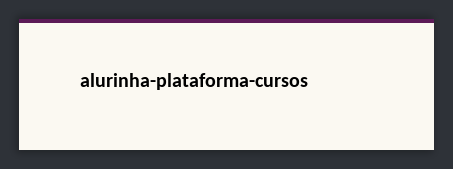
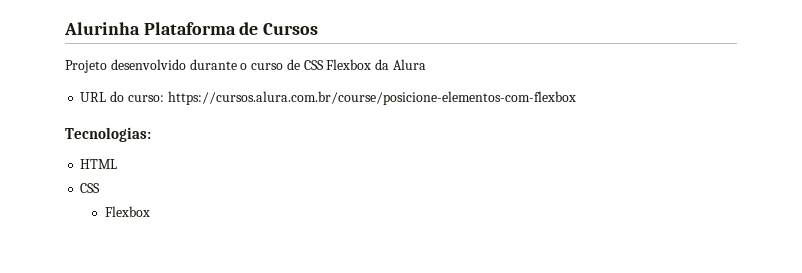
- alurinha-plataforma-cursos
+ Alurinha Plataforma de Cursos
+ Projeto desenvolvido durante o curso de CSS Flexbox da Alura
+ URL do curso: https://cursos.alura.com.br/course/posicione-elementos-com-flexbox
+ Tecnologias:
+ HTML
+ CSS
+ Flexbox

